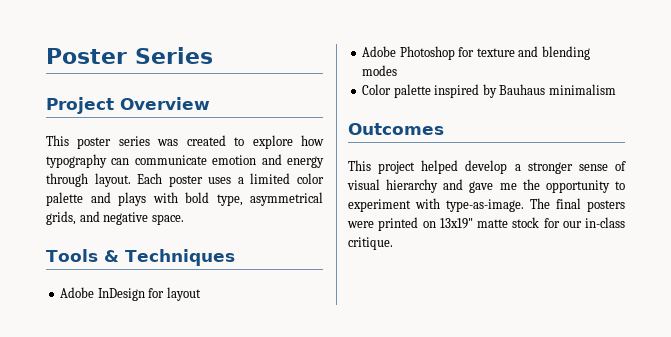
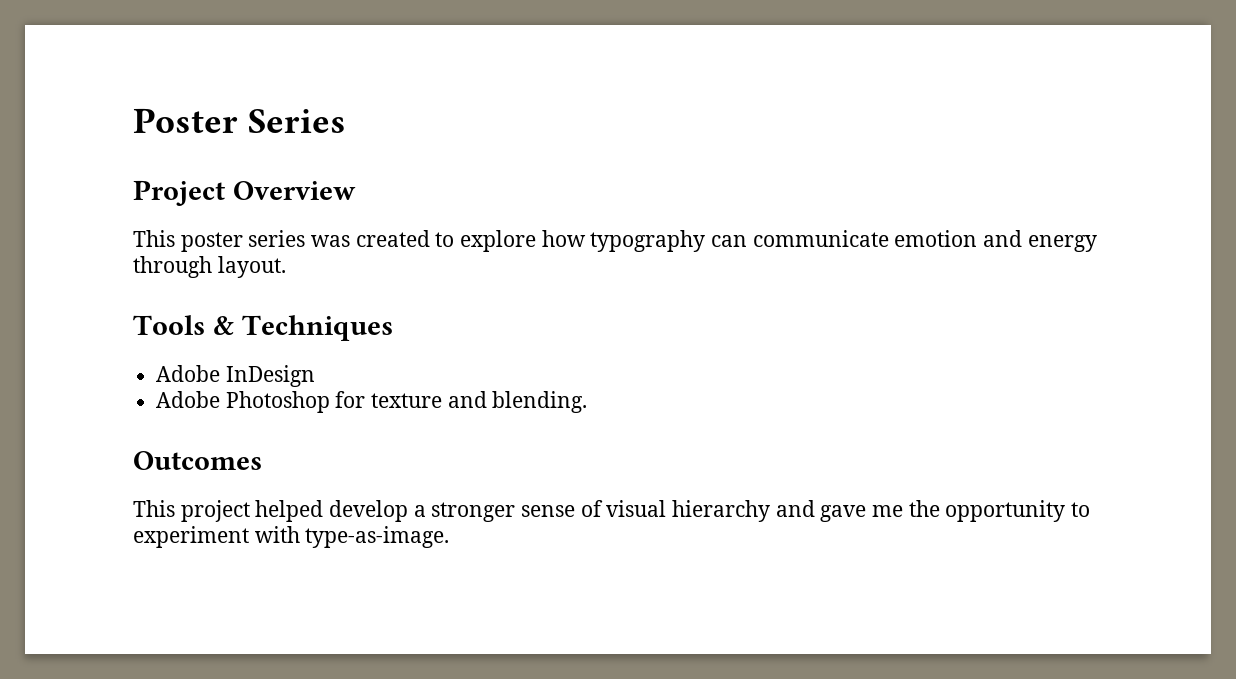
- Each poster uses a limited color palette and plays with bold type, asymmetrical grids, and negative space.
- Adobe InDesign for layout
+ Adobe InDesign
- Adobe Photoshop for texture and blending modes
- Color palette inspired by Bauhaus minimalism
+ Adobe Photoshop for texture and blending.
- The final posters were printed on 13x19" matte stock for our in-class critique.

